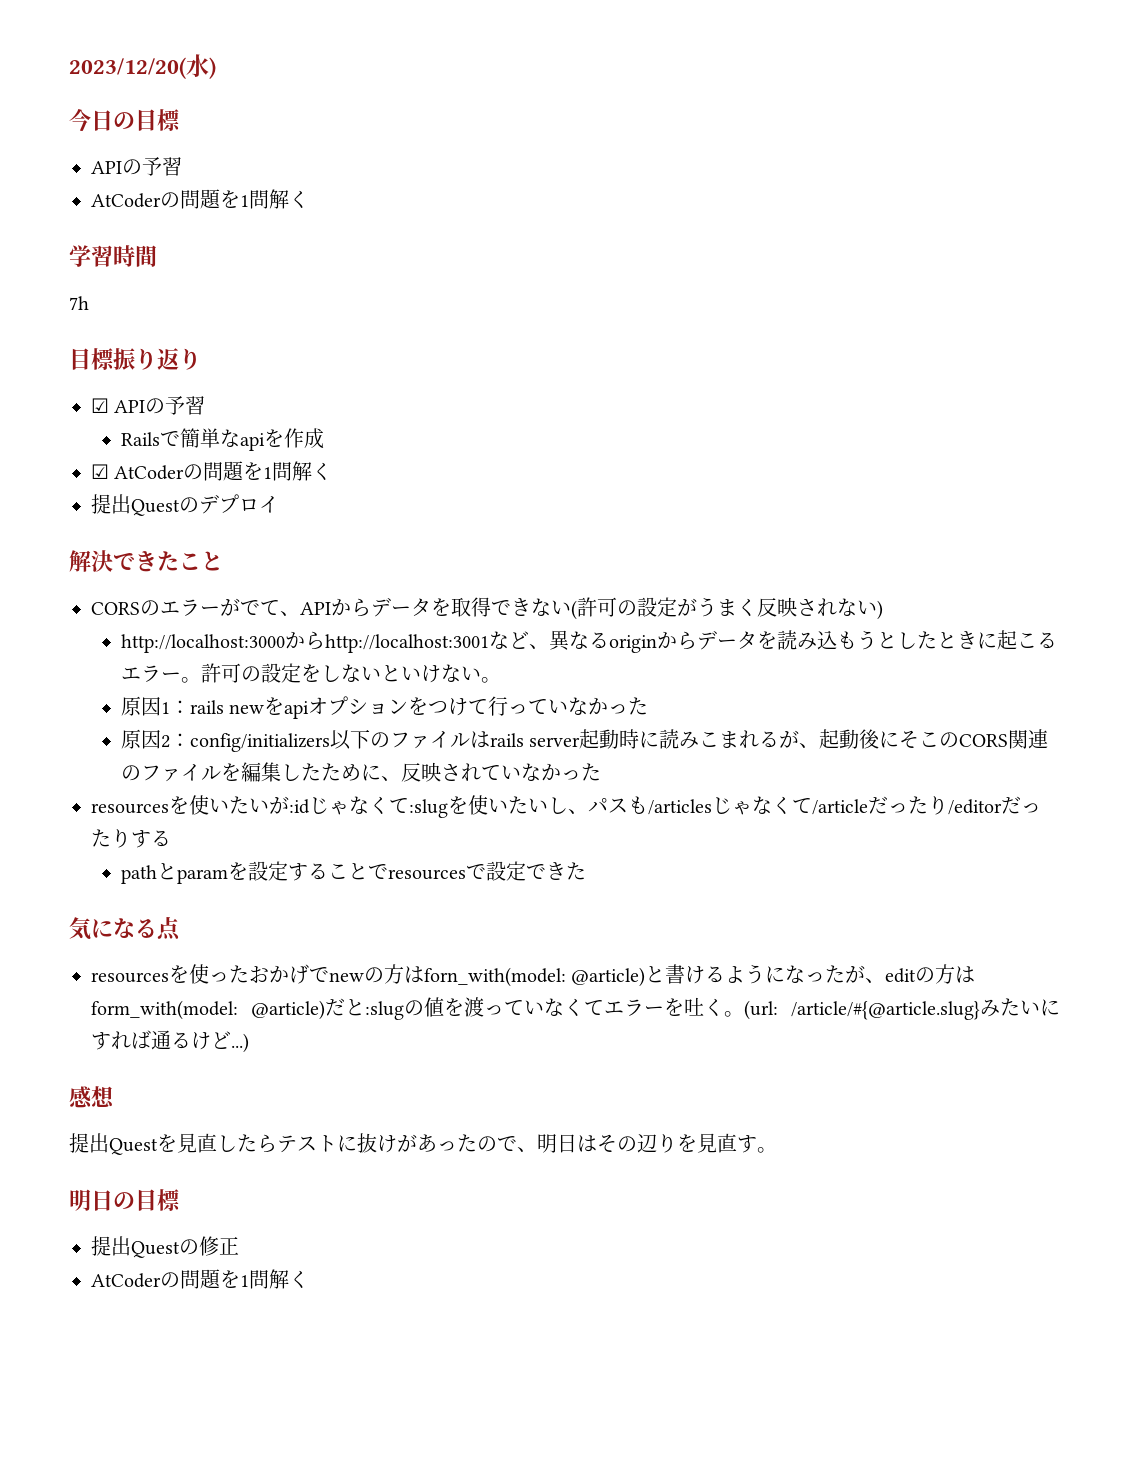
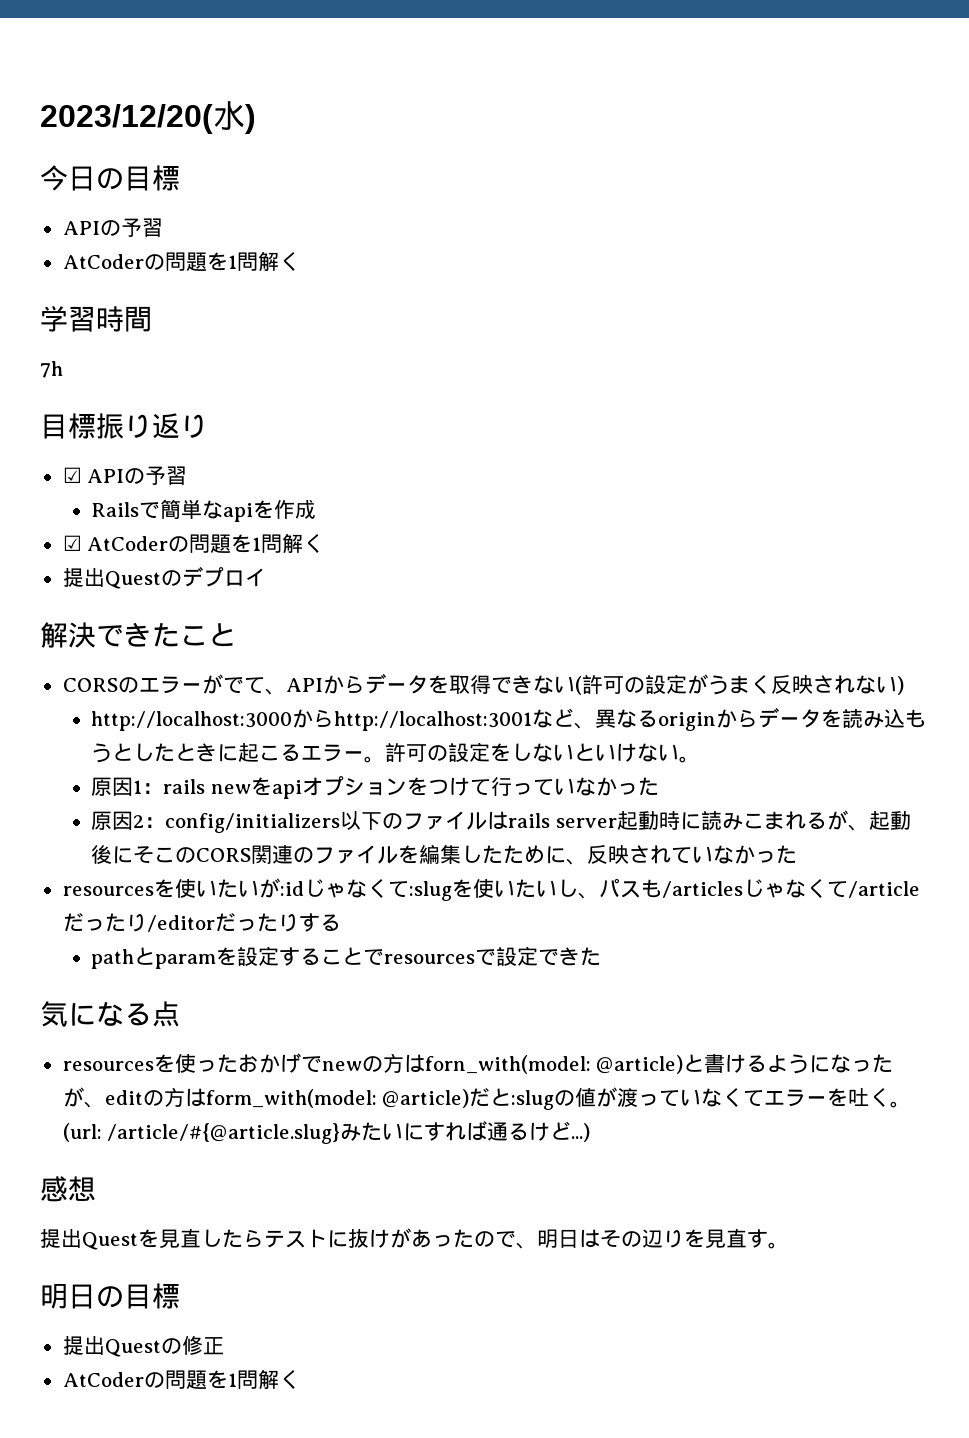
- resourcesを使ったおかげでnewの方はforn_with(model: @article)と書けるようになったが、editの方はform_with(model: @article)だと:slugの値を渡っていなくてエラーを吐く。
+ resourcesを使ったおかげでnewの方はforn_with(model: @article)と書けるようになったが、editの方はform_with(model: @article)だと:slugの値が渡っていなくてエラーを吐く。

